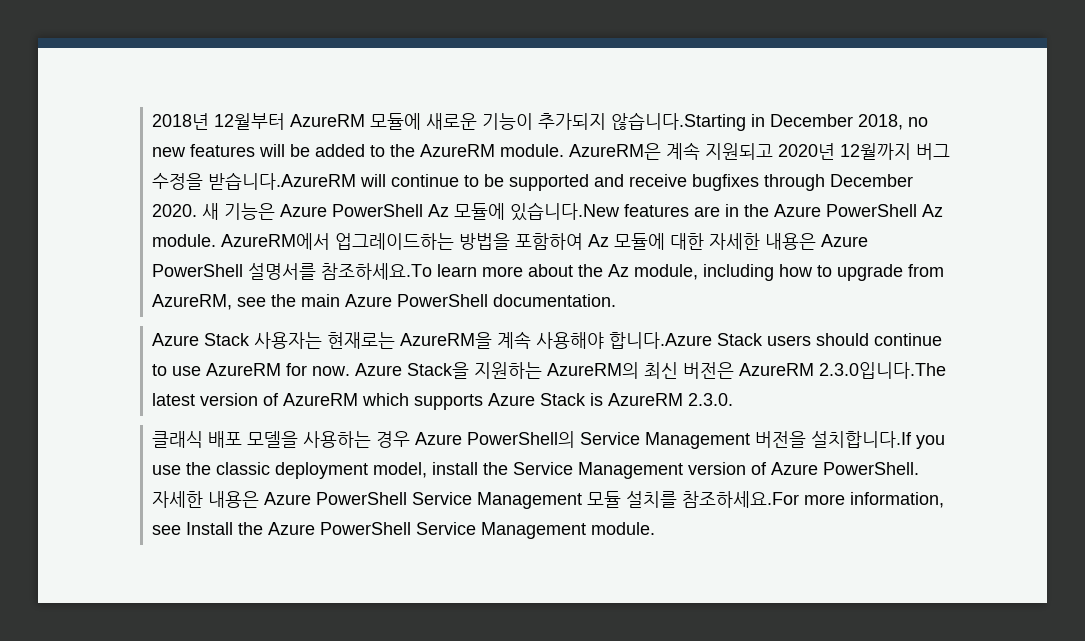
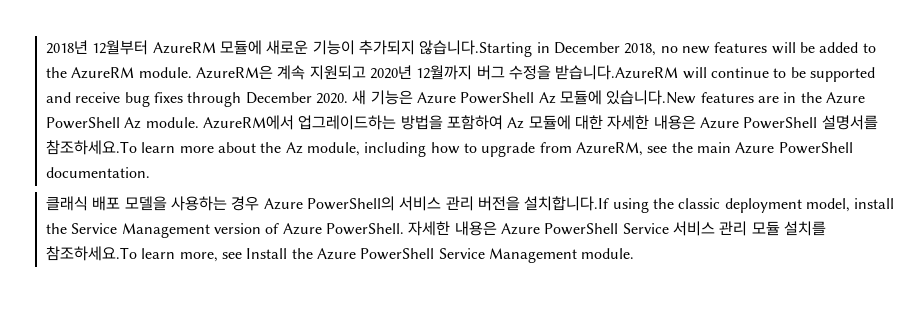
- AzureRM은 계속 지원되고 2020년 12월까지 버그 수정을 받습니다.AzureRM will continue to be supported and receive bugfixes through December 2020.
+ AzureRM은 계속 지원되고 2020년 12월까지 버그 수정을 받습니다.AzureRM will continue to be supported and receive bug fixes through December 2020.
- Azure Stack 사용자는 현재로는 AzureRM을 계속 사용해야 합니다.Azure Stack users should continue to use AzureRM for now. Azure Stack을 지원하는 AzureRM의 최신 버전은 AzureRM 2.3.0입니다.The latest version of AzureRM which supports Azure Stack is AzureRM 2.3.0.
- 클래식 배포 모델을 사용하는 경우 Azure PowerShell의 Service Management 버전을 설치합니다.If you use the classic deployment model, install the Service Management version of Azure PowerShell.
+ 클래식 배포 모델을 사용하는 경우 Azure PowerShell의 서비스 관리 버전을 설치합니다.If using the classic deployment model, install the Service Management version of Azure PowerShell.
- 자세한 내용은 Azure PowerShell Service Management 모듈 설치를 참조하세요.For more information, see Install the Azure PowerShell Service Management module.
+ 자세한 내용은 Azure PowerShell Service 서비스 관리 모듈 설치를 참조하세요.To learn more, see Install the Azure PowerShell Service Management module.

